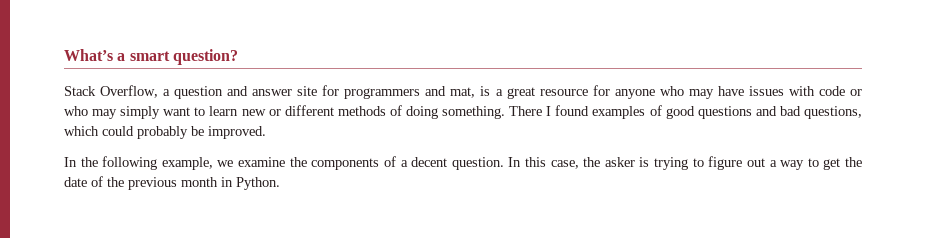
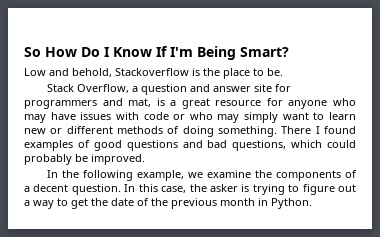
- What’s a smart question?
+ So How Do I Know If I'm Being Smart?
+ Low and behold, Stackoverflow is the place to be.

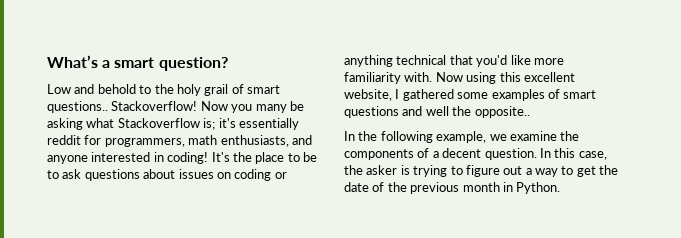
- So How Do I Know If I'm Being Smart?
- Low and behold, Stackoverflow is the place to be.
- Stack Overflow, a question and answer site for programmers and mat, is a great resource for anyone who may have issues with code or who may simply want to learn new or different methods of doing something. There I found examples of good questions and bad questions, which could probably be improved.
+ What’s a smart question?
+ Low and behold to the holy grail of smart questions.. Stackoverflow! Now you many be asking what Stackoverflow is; it's essentially reddit for programmers, math enthusiasts, and anyone interested in coding! It's the place to be to ask questions about issues on coding or anything technical that you'd like more familiarity with. Now using this excellent website, I gathered some examples of smart questions and well the opposite..

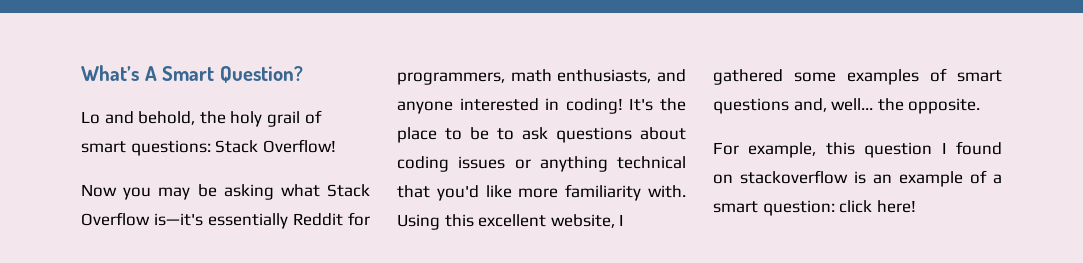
- What’s a smart question?
- Low and behold to the holy grail of smart questions.. Stackoverflow! Now you many be asking what Stackoverflow is; it's essentially reddit for programmers, math enthusiasts, and anyone interested in coding!
+ What’s A Smart Question?
+ Lo and behold, the holy grail of smart questions: Stack Overflow!
+ Now you may be asking what Stack Overflow is—it's essentially Reddit for programmers, math enthusiasts, and anyone interested in coding!
- It's the place to be to ask questions about issues on coding or anything technical that you'd like more familiarity with.
+ It's the place to be to ask questions about coding issues or anything technical that you'd like more familiarity with.
- Now using this excellent website, I gathered some examples of smart questions and well the opposite..
- In the following example, we examine the components of a decent question. In this case, the asker is trying to figure out a way to get the date of the previous month in Python.
+ Using this excellent website, I gathered some examples of smart questions and, well... the opposite.
+ For example, this question I found on stackoverflow is an example of a smart question: click here!

